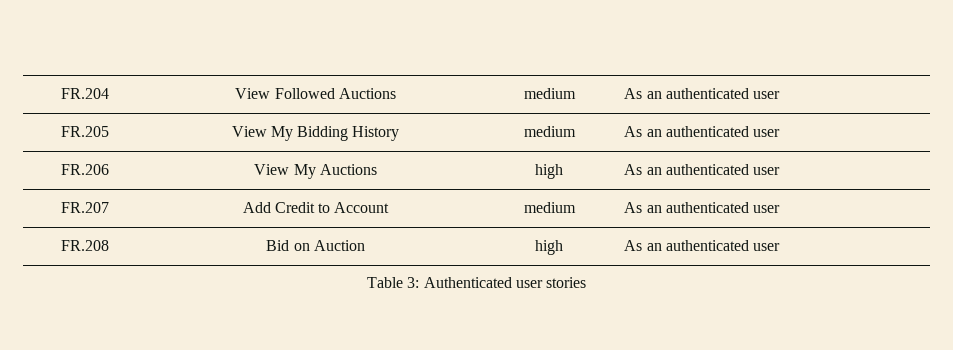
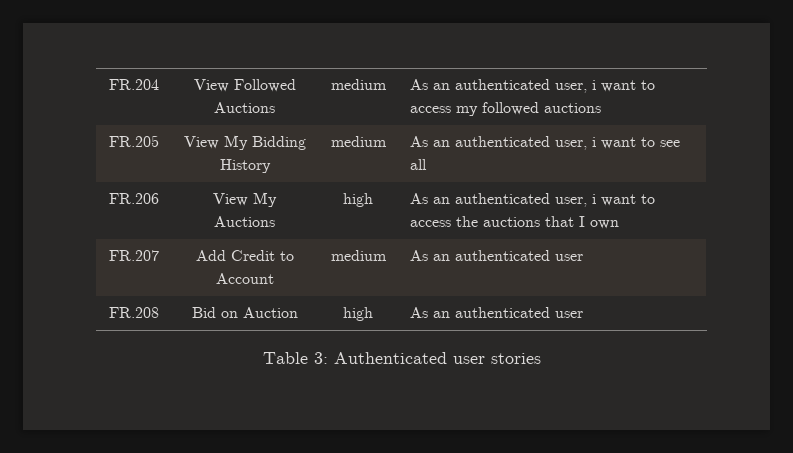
- FR.204 | View Followed Auctions | medium | As an authenticated user
+ FR.204 | View Followed Auctions | medium | As an authenticated user, i want to access my followed auctions
- FR.205 | View My Bidding History | medium | As an authenticated user
+ FR.205 | View My Bidding History | medium | As an authenticated user, i want to see all
- FR.206 | View My Auctions | high | As an authenticated user
+ FR.206 | View My Auctions | high | As an authenticated user, i want to access the auctions that I own

